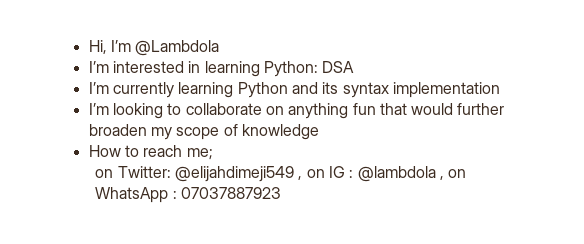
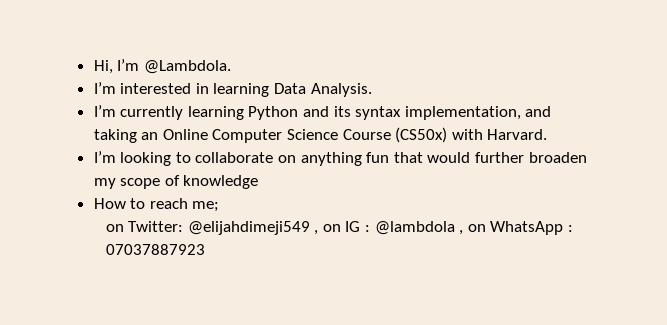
- Hi, I’m @Lambdola
+ Hi, I’m @Lambdola.
- I’m interested in learning Python: DSA
+ I’m interested in learning Data Analysis.
- I’m currently learning Python and its syntax implementation
+ I’m currently learning Python and its syntax implementation, and taking an Online Computer Science Course (CS50x) with Harvard.

